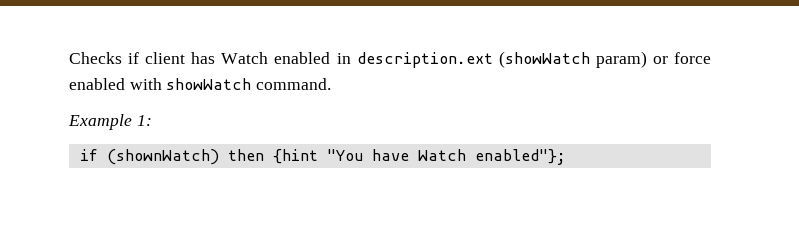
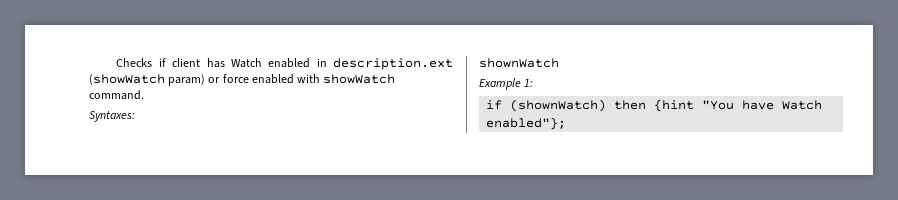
+ Syntaxes:
+ shownWatch

